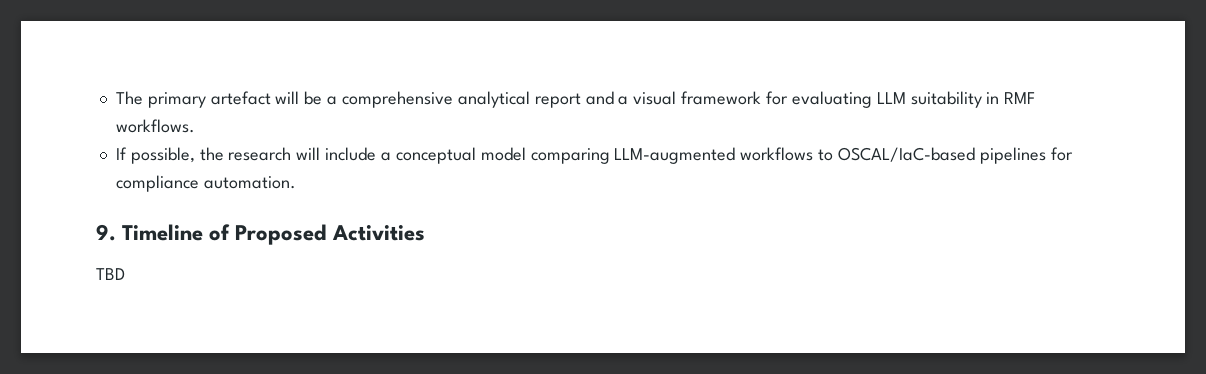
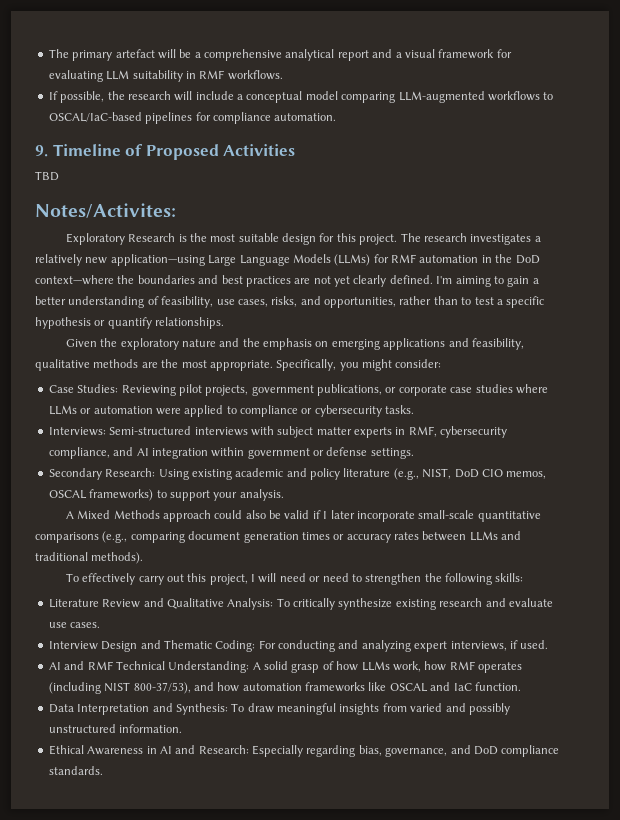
+ Notes/Activites:
+ Exploratory Research is the most suitable design for this project. The research investigates a relatively new application—using Large Language Models (LLMs) for RMF automation in the DoD context—where the boundaries and best practices are not yet clearly defined. I'm aiming to gain a better understanding of feasibility, use cases, risks, and opportunities, rather than to test a specific hypothesis or quantify relationships.
+ Given the exploratory nature and the emphasis on emerging applications and feasibility, qualitative methods are the most appropriate. Specifically, you might consider:
+ Case Studies: Reviewing pilot projects, government publications, or corporate case studies where LLMs or automation were applied to compliance or cybersecurity tasks.
+ Interviews: Semi-structured interviews with subject matter experts in RMF, cybersecurity compliance, and AI integration within government or defense settings.
+ Secondary Research: Using existing academic and policy literature (e.g., NIST, DoD CIO memos, OSCAL frameworks) to support your analysis.
+ A Mixed Methods approach could also be valid if I later incorporate small-scale quantitative comparisons (e.g., comparing document generation times or accuracy rates between LLMs and traditional methods).
+ To effectively carry out this project, I will need or need to strengthen the following skills:
+ Literature Review and Qualitative Analysis: To critically synthesize existing research and evaluate use cases.
+ Interview Design and Thematic Coding: For conducting and analyzing expert interviews, if used.
+ AI and RMF Technical Understanding: A solid grasp of how LLMs work, how RMF operates (including NIST 800-37/53), and how automation frameworks like OSCAL and IaC function.
+ Data Interpretation and Synthesis: To draw meaningful insights from varied and possibly unstructured information.
+ Ethical Awareness in AI and Research: Especially regarding bias, governance, and DoD compliance standards.

